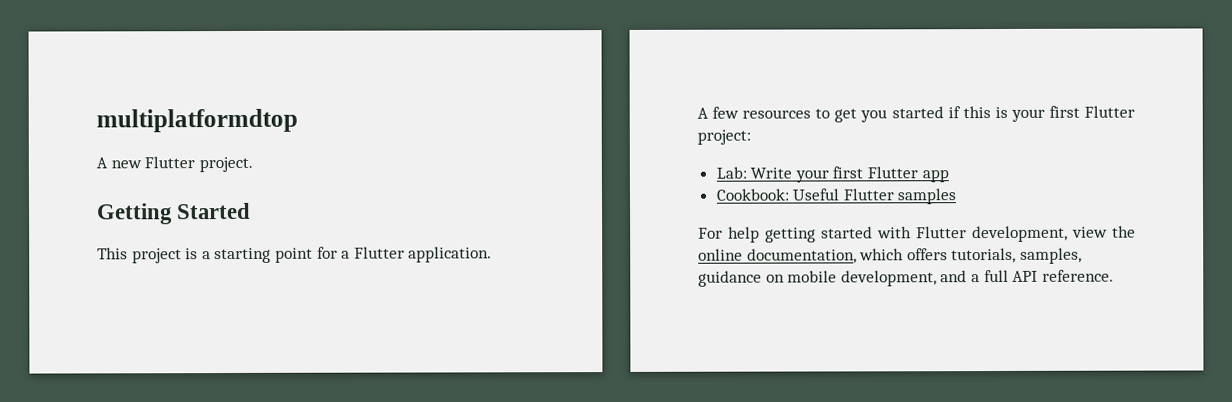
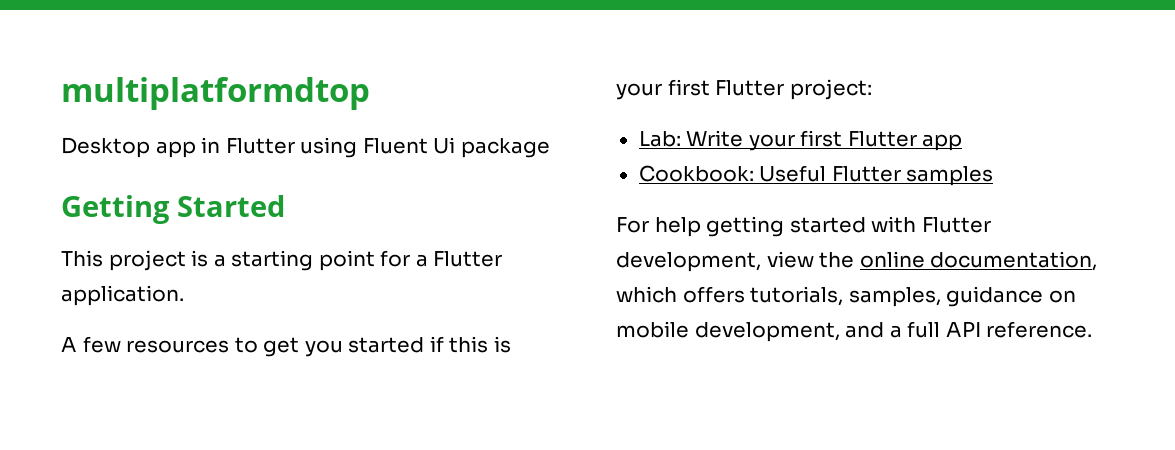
- A new Flutter project.
+ Desktop app in Flutter using Fluent Ui package

